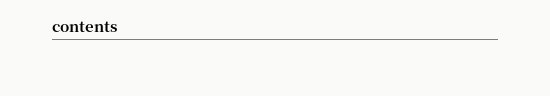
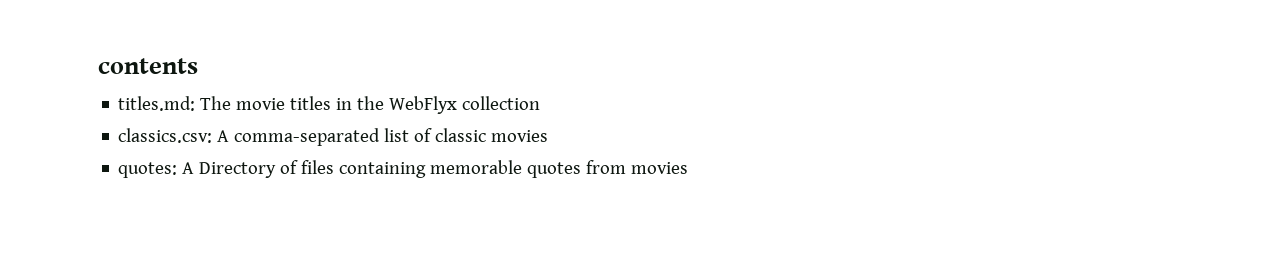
+ titles.md: The movie titles in the WebFlyx collection
+ classics.csv: A comma-separated list of classic movies
+ quotes: A Directory of files containing memorable quotes from movies

